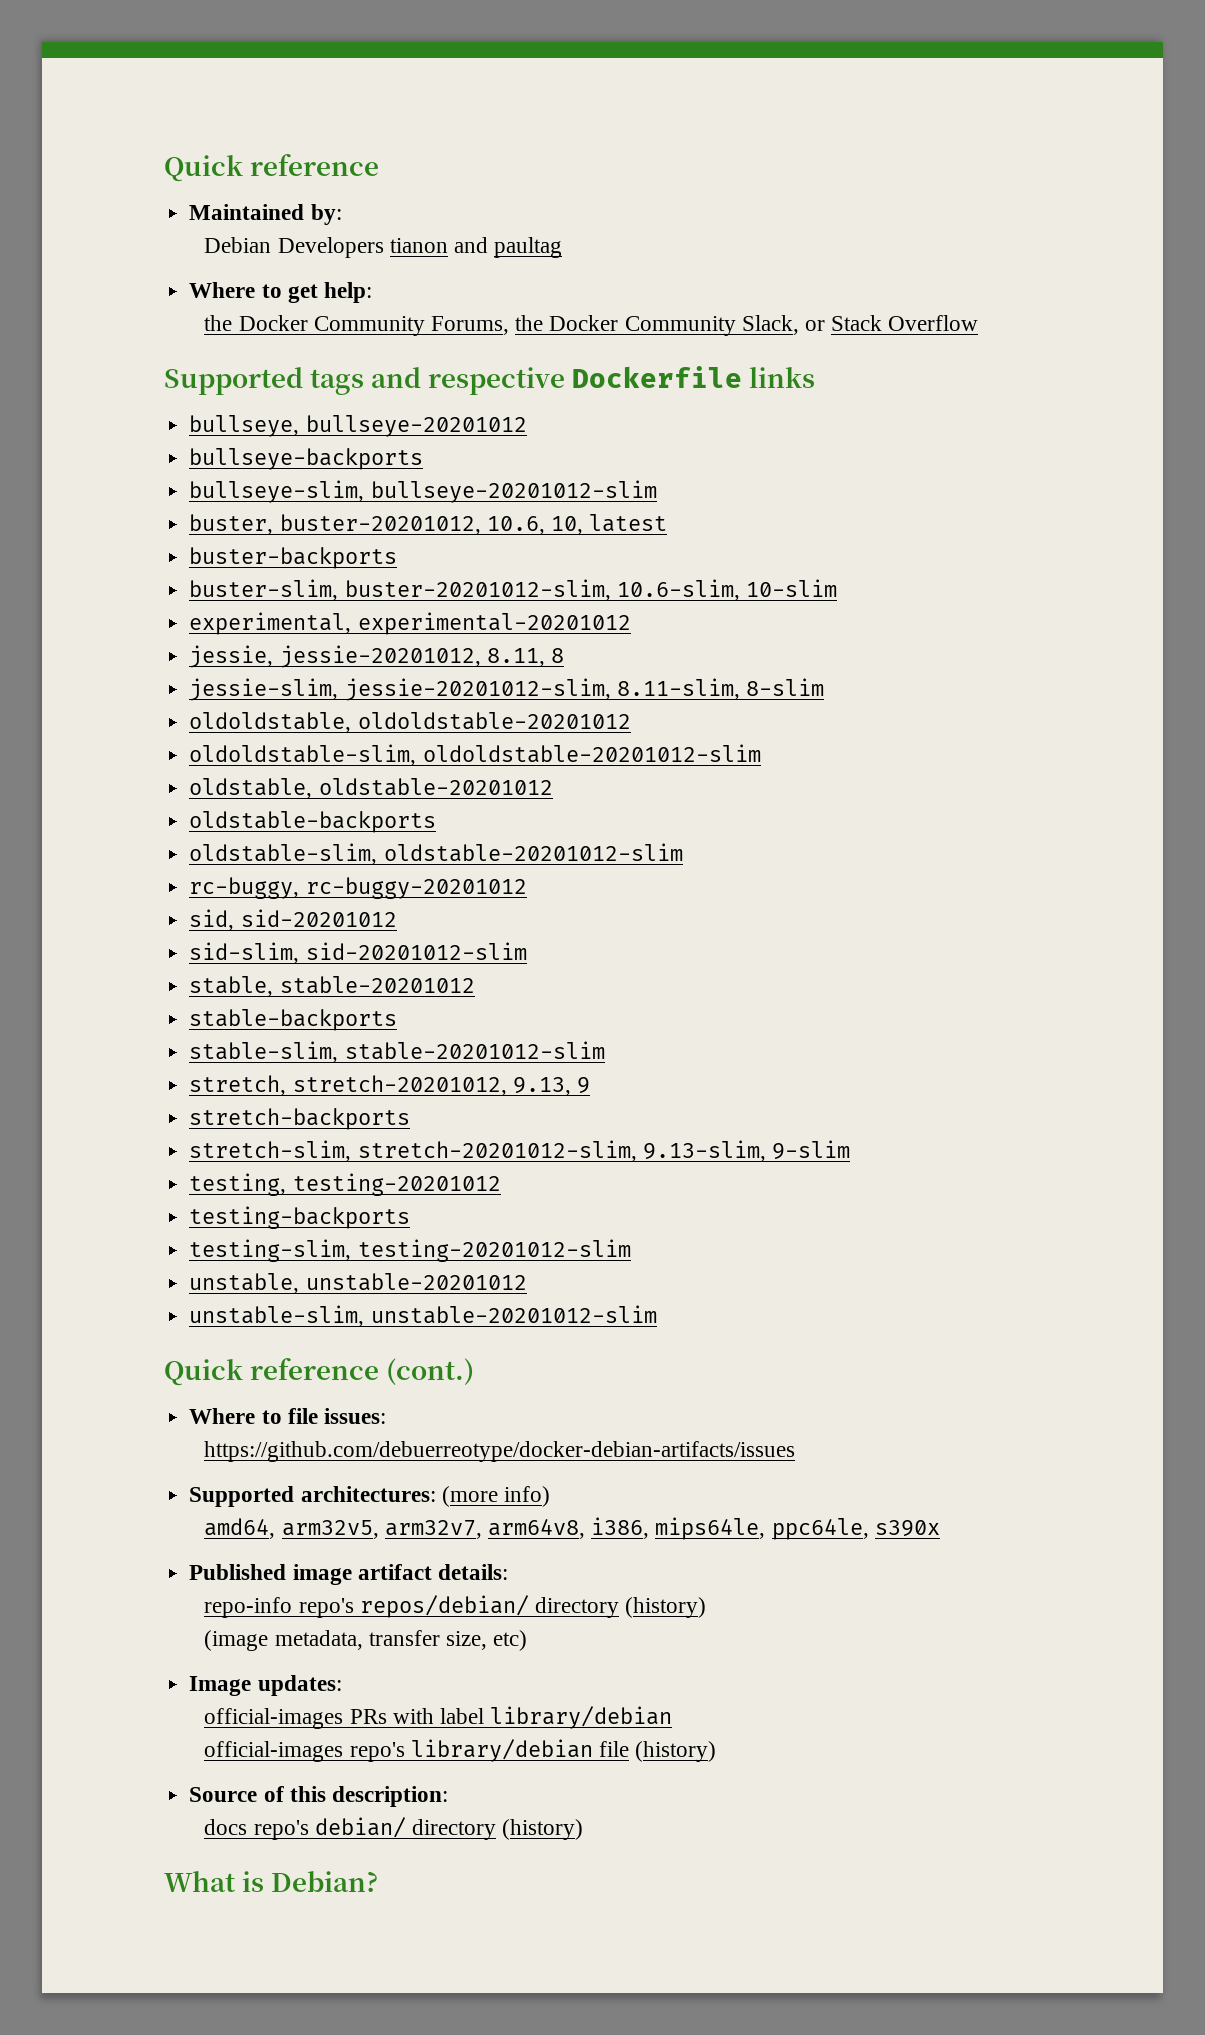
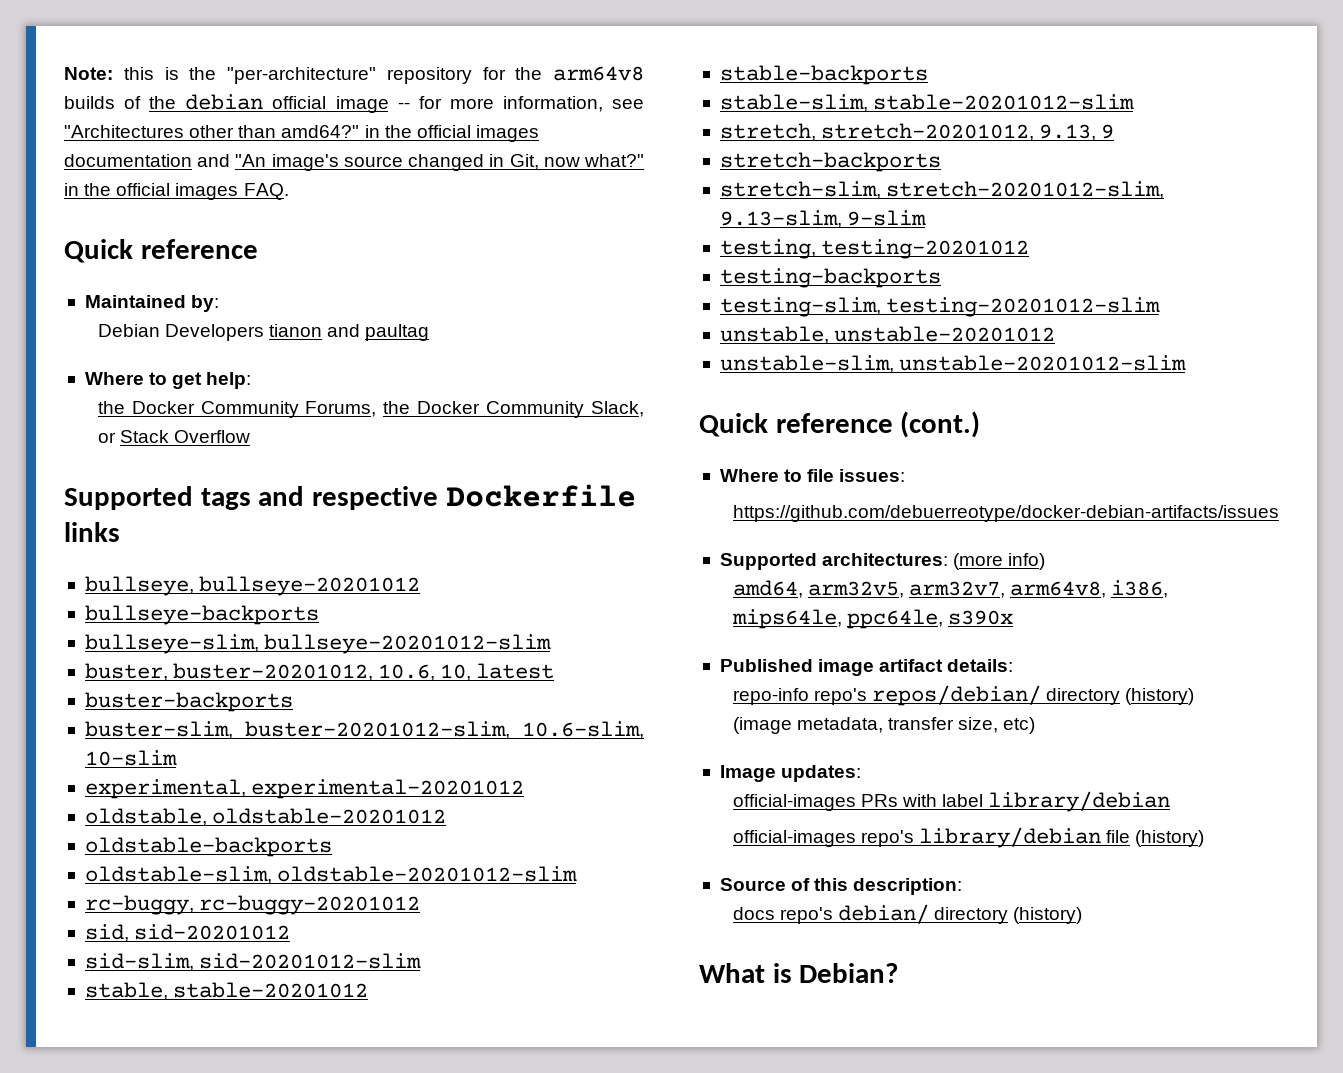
+ Note: this is the "per-architecture" repository for the arm64v8 builds of the debian official image -- for more information, see "Architectures other than amd64?" in the official images documentation and "An image's source changed in Git, now what?" in the official images FAQ.
- jessie, jessie-20201012, 8.11, 8
- jessie-slim, jessie-20201012-slim, 8.11-slim, 8-slim
- oldoldstable, oldoldstable-20201012
- oldoldstable-slim, oldoldstable-20201012-slim

